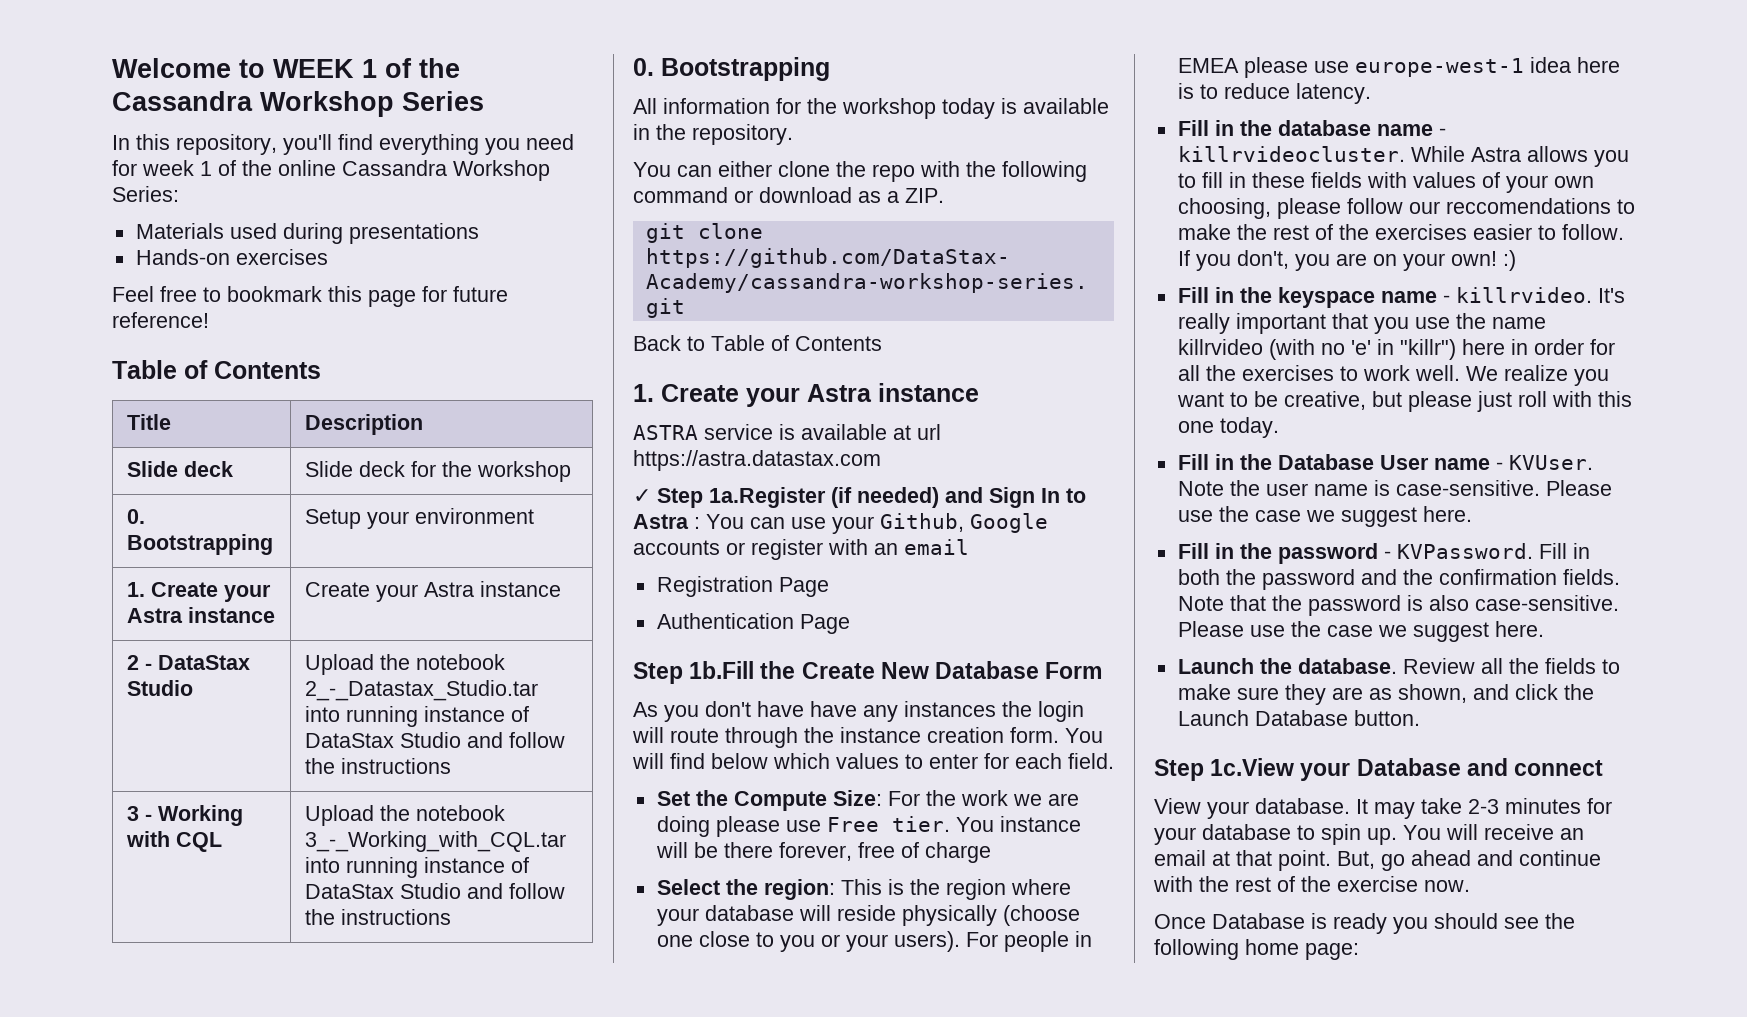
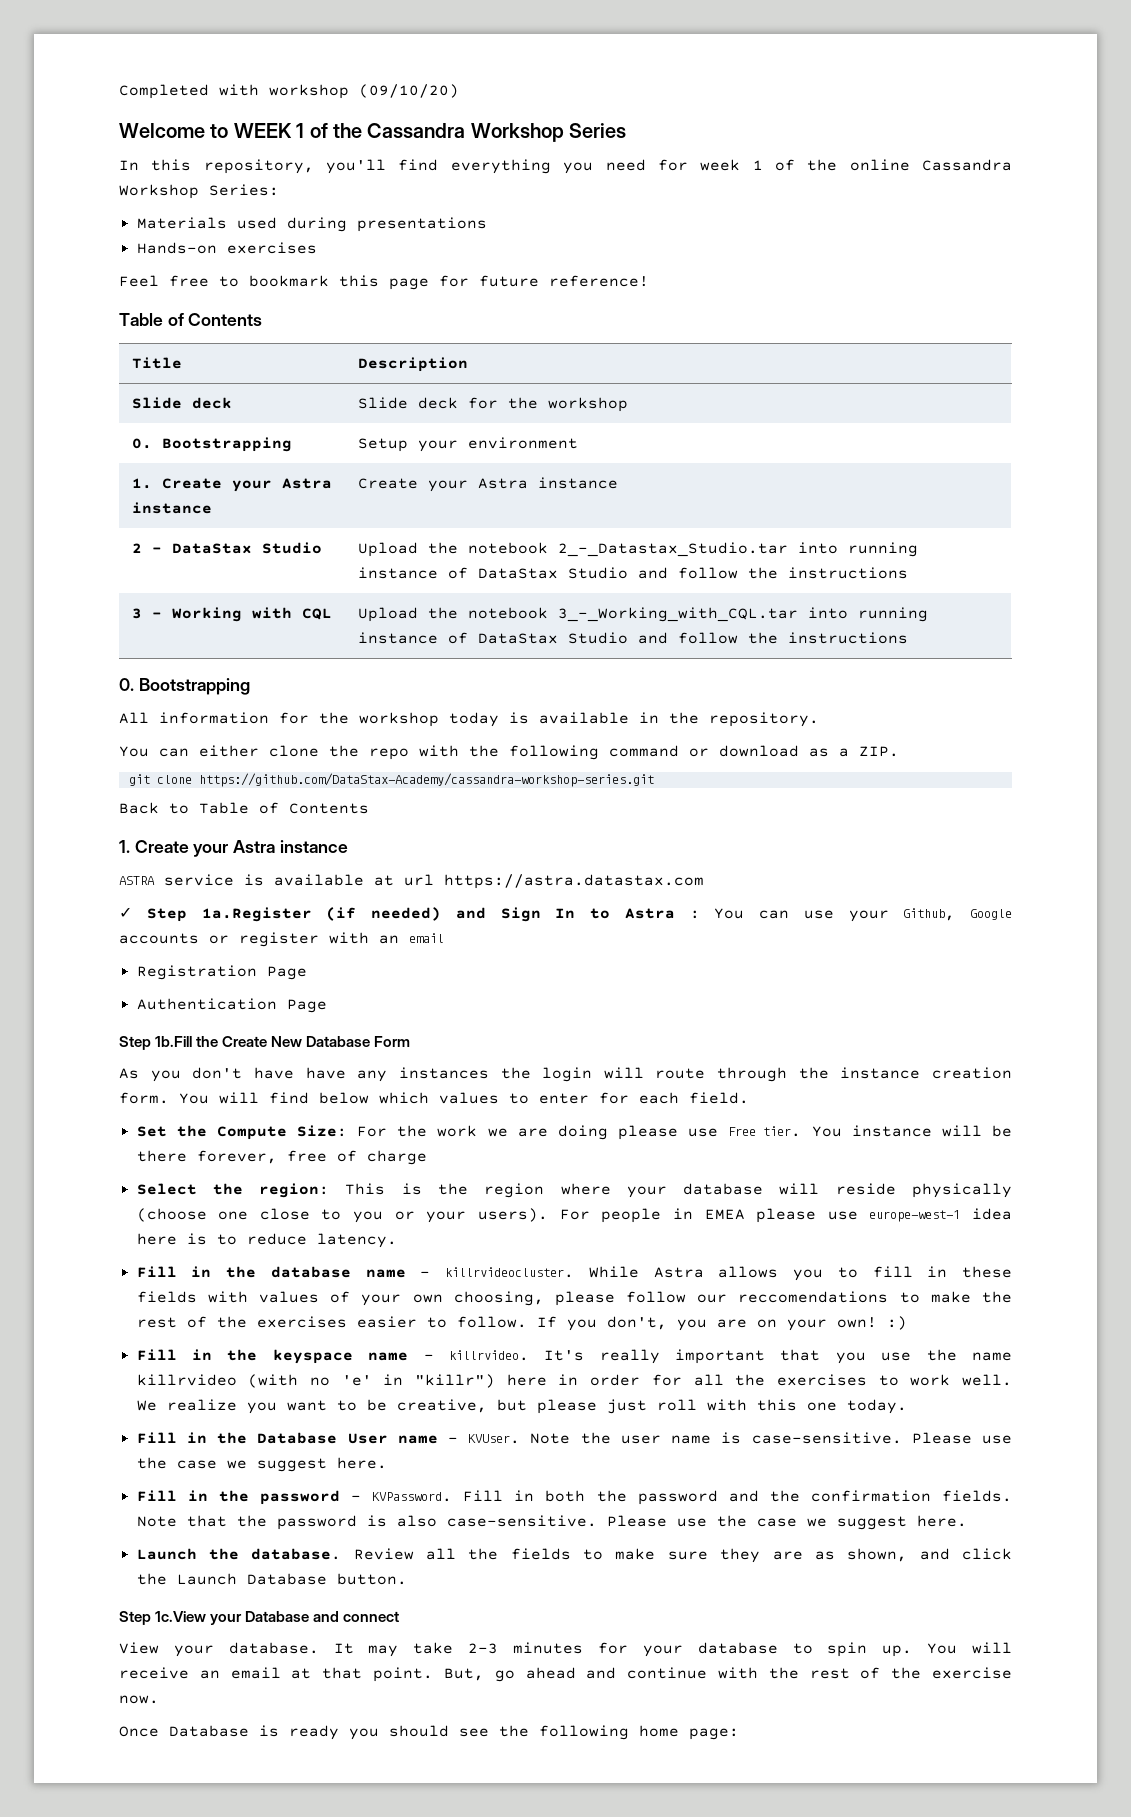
+ Completed with workshop (09/10/20)

